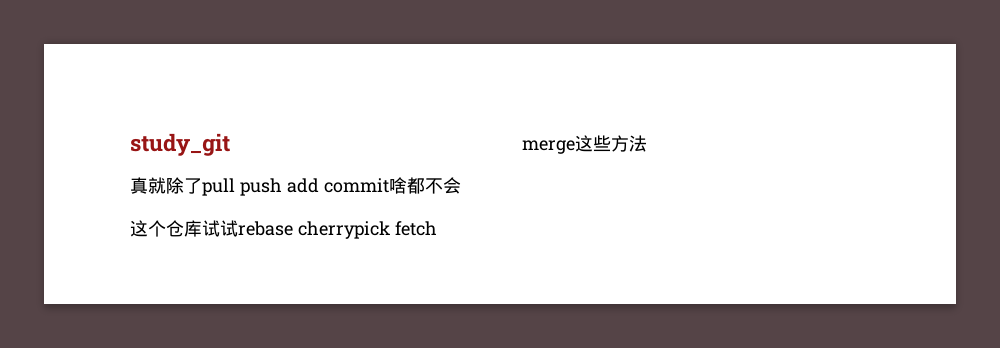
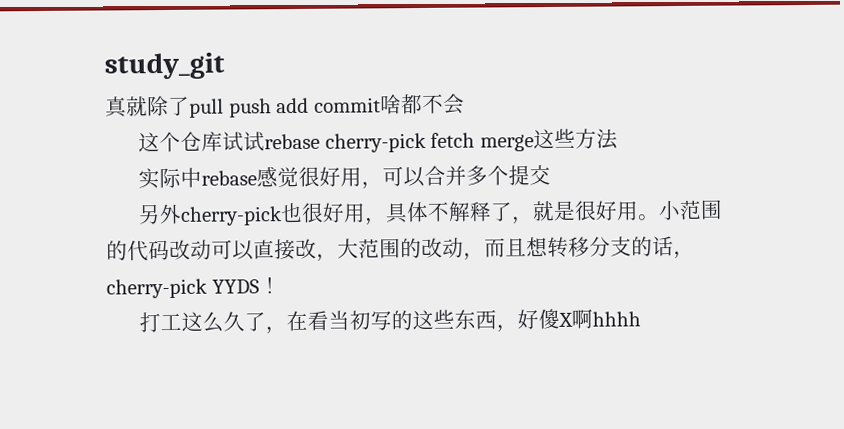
- 这个仓库试试rebase cherrypick fetch merge这些方法
+ 这个仓库试试rebase cherry-pick fetch merge这些方法
+ 实际中rebase感觉很好用，可以合并多个提交
+ 另外cherry-pick也很好用，具体不解释了，就是很好用。小范围的代码改动可以直接改，大范围的改动，而且想转移分支的话，cherry-pick YYDS！
+ 打工这么久了，在看当初写的这些东西，好傻X啊hhhh

